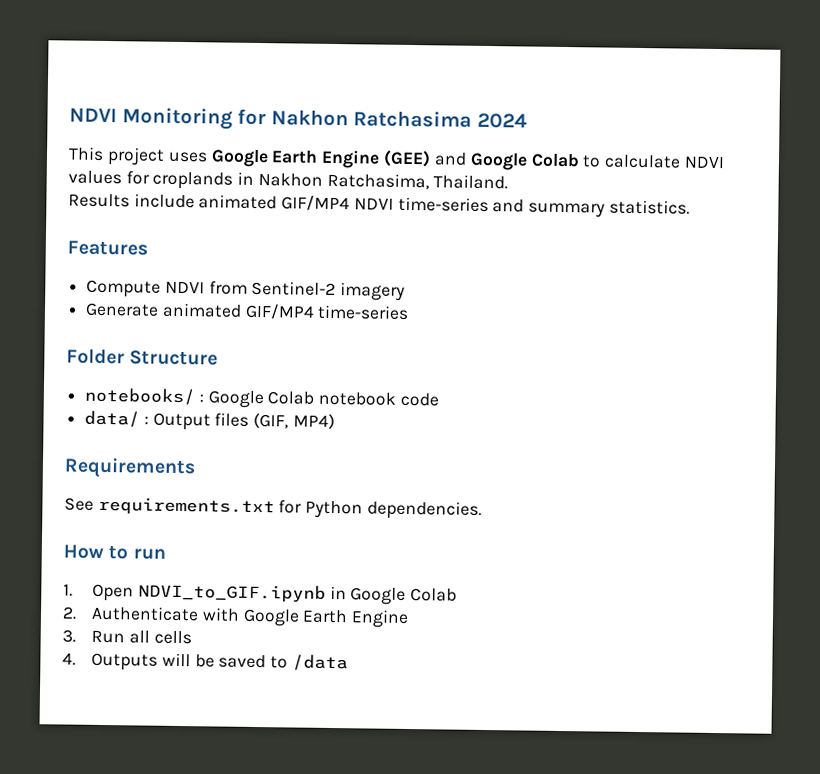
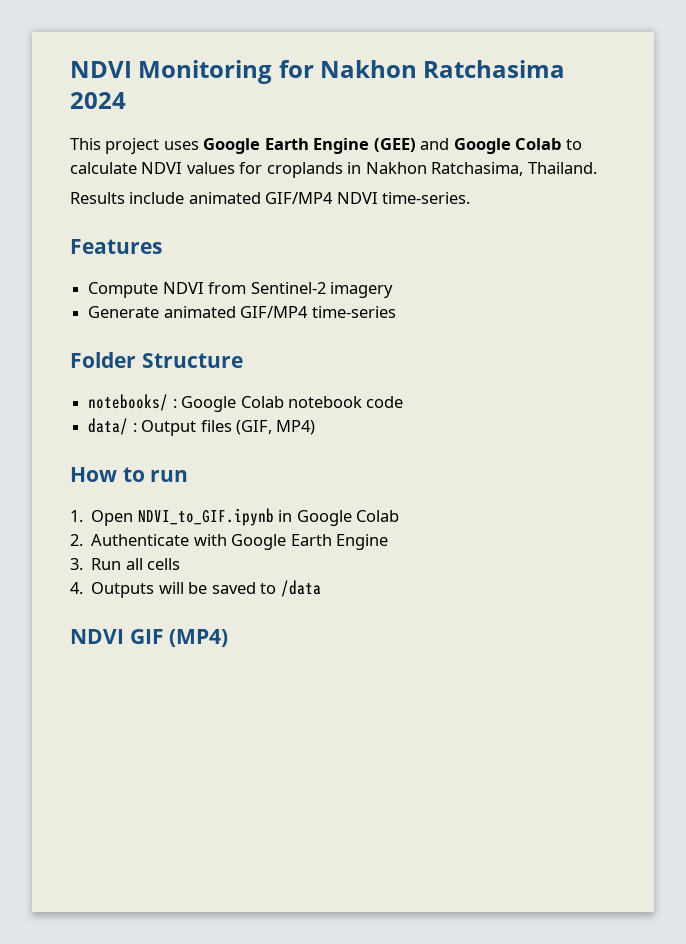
- Results include animated GIF/MP4 NDVI time-series and summary statistics.
+ Results include animated GIF/MP4 NDVI time-series.
- Requirements
- See requirements.txt for Python dependencies.
+ NDVI GIF (MP4)

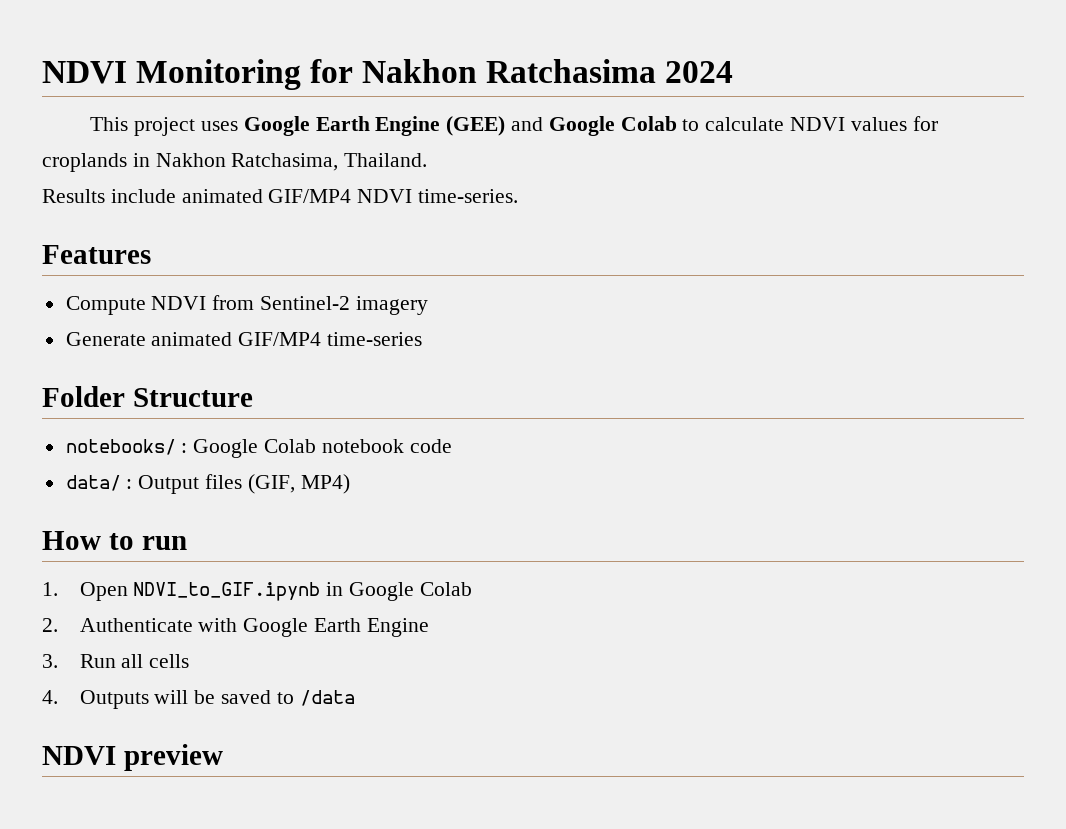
- NDVI GIF (MP4)
+ NDVI preview

